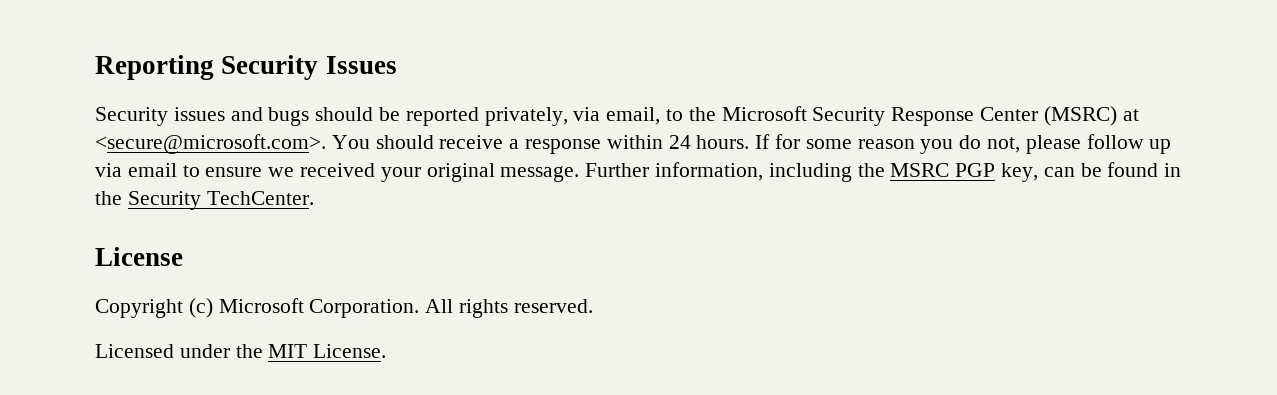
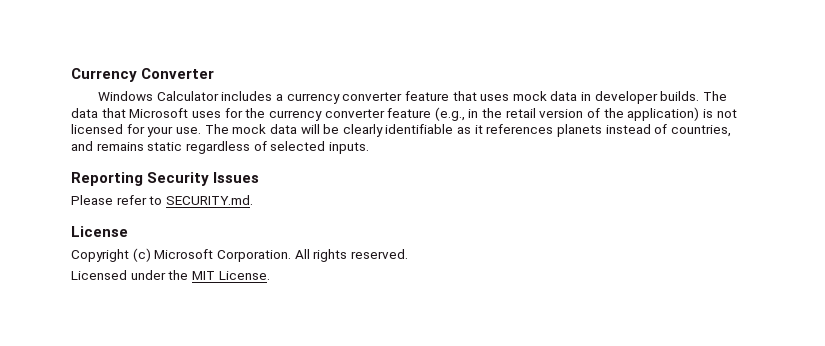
+ Currency Converter
+ Windows Calculator includes a currency converter feature that uses mock data in developer builds. The data that Microsoft uses for the currency converter feature (e.g., in the retail version of the application) is not licensed for your use. The mock data will be clearly identifiable as it references planets instead of countries, and remains static regardless of selected inputs.
  Reporting Security Issues
- Security issues and bugs should be reported privately, via email, to the Microsoft Security Response Center (MSRC) at <secure@microsoft.com>. You should receive a response within 24 hours. If for some reason you do not, please follow up via email to ensure we received your original message. Further information, including the MSRC PGP key, can be found in the Security TechCenter.
+ Please refer to SECURITY.md.

